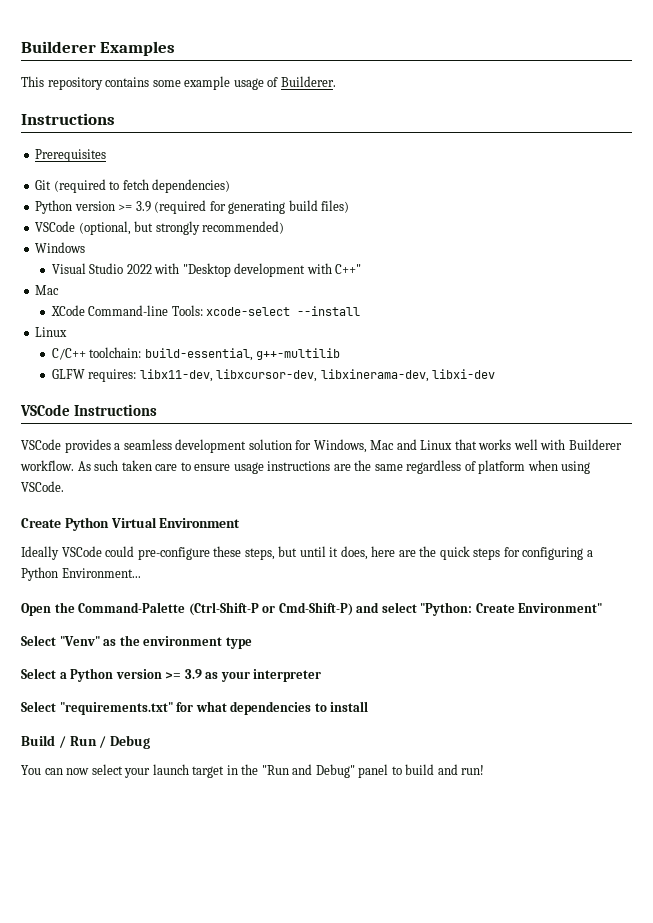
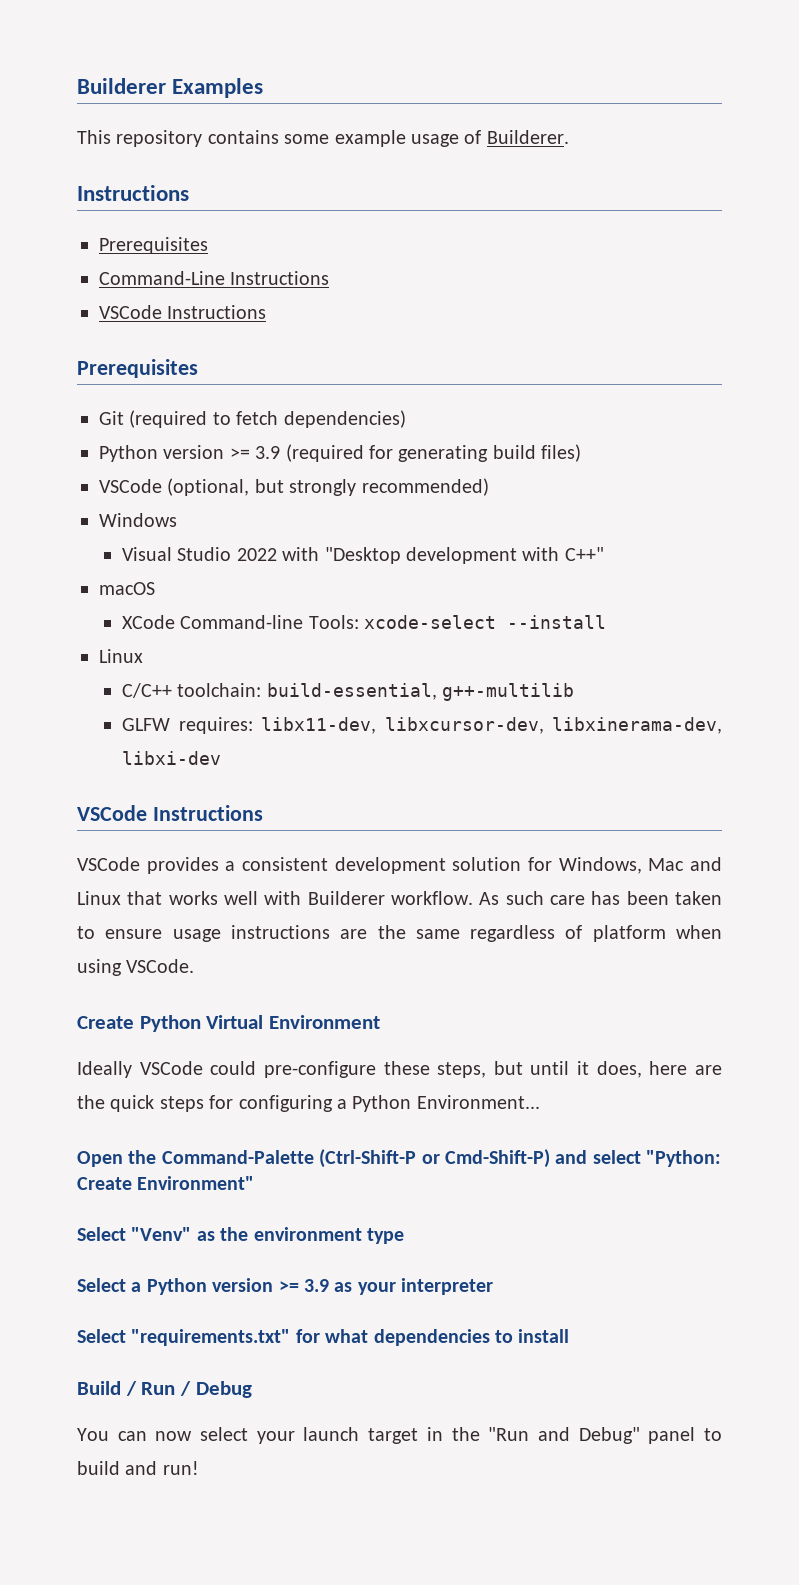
+ Command-Line Instructions
+ VSCode Instructions
+ Prerequisites
  Visual Studio 2022 with "Desktop development with C++"
- Mac
+ macOS
- VSCode provides a seamless development solution for Windows, Mac and Linux that works well with Builderer workflow.
+ VSCode provides a consistent development solution for Windows, Mac and Linux that works well with Builderer workflow.
- As such taken care to ensure usage instructions are the same regardless of platform when using VSCode.
+ As such care has been taken to ensure usage instructions are the same regardless of platform when using VSCode.

